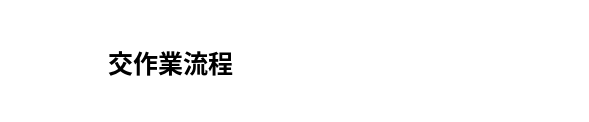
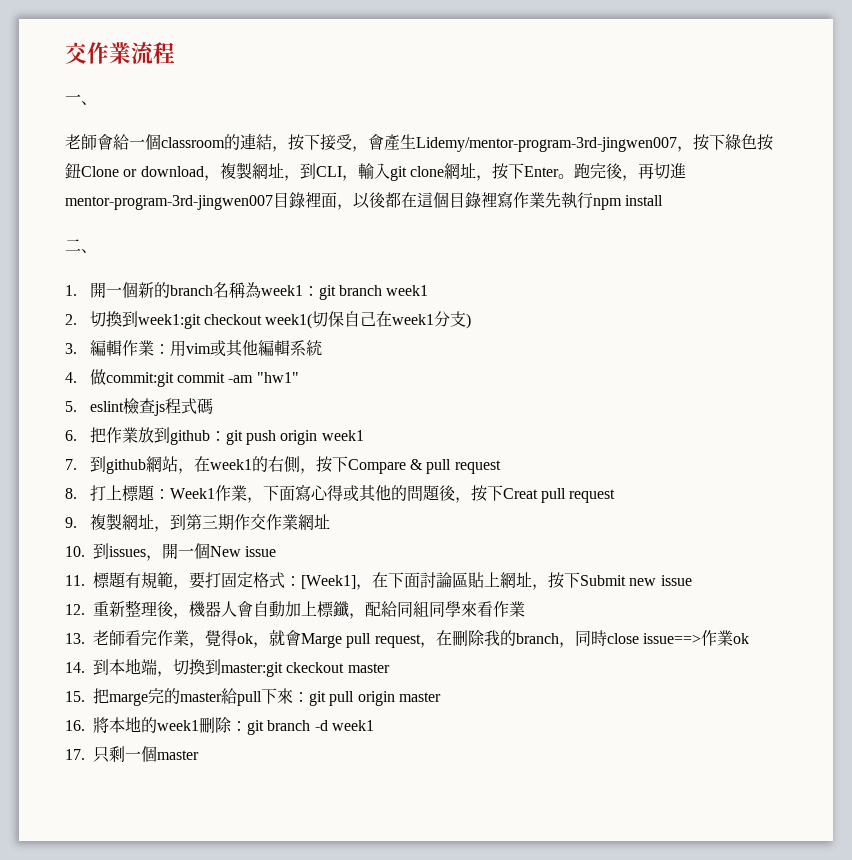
+ 一、
+ 老師會給一個classroom的連結，按下接受，會產生Lidemy/mentor-program-3rd-jingwen007，按下綠色按鈕Clone or download，複製網址，到CLI，輸入git clone網址，按下Enter。跑完後，再切進mentor-program-3rd-jingwen007目錄裡面，以後都在這個目錄裡寫作業先執行npm install
+ 二、
+ 1.開一個新的branch名稱為week1：git branch week1
+ 2.切換到week1:git checkout week1(切保自己在week1分支)
+ 3.編輯作業：用vim或其他編輯系統
+ 4.做commit:git commit -am "hw1"
+ 5. eslint檢查js程式碼
+ 6.把作業放到github：git push origin week1
+ 7.到github網站，在week1的右側，按下Compare & pull request
+ 8.打上標題：Week1作業，下面寫心得或其他的問題後，按下Creat pull request
+ 9.複製網址，到第三期作交作業網址
+ 10.到issues，開一個New issue
+ 11.標題有規範，要打固定格式：[Week1]，在下面討論區貼上網址，按下Submit new issue
+ 12.重新整理後，機器人會自動加上標鑯，配給同組同學來看作業
+ 13.老師看完作業，覺得ok，就會Marge pull request，在刪除我的branch，同時close issue==>作業ok
+ 14.到本地端，切換到master:git ckeckout master
+ 15.把marge完的master給pull下來：git pull origin master
+ 16.將本地的week1刪除：git branch -d week1
+ 17.只剩一個master

